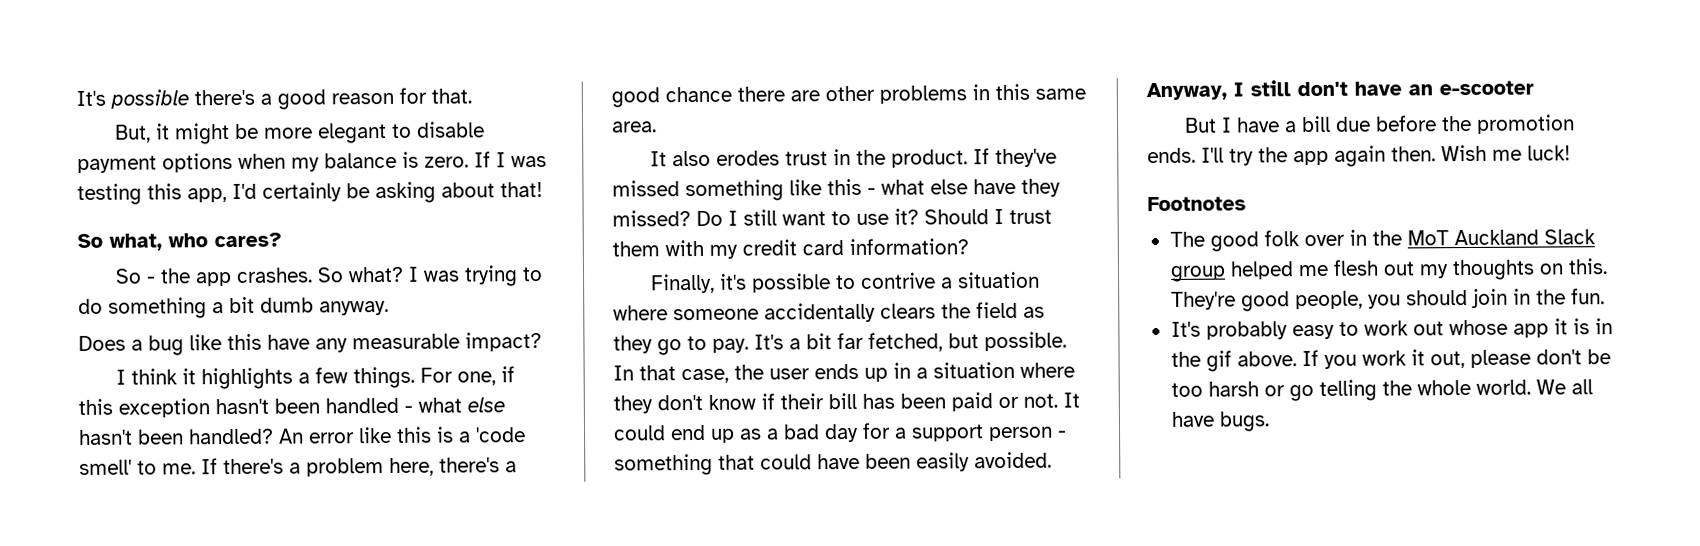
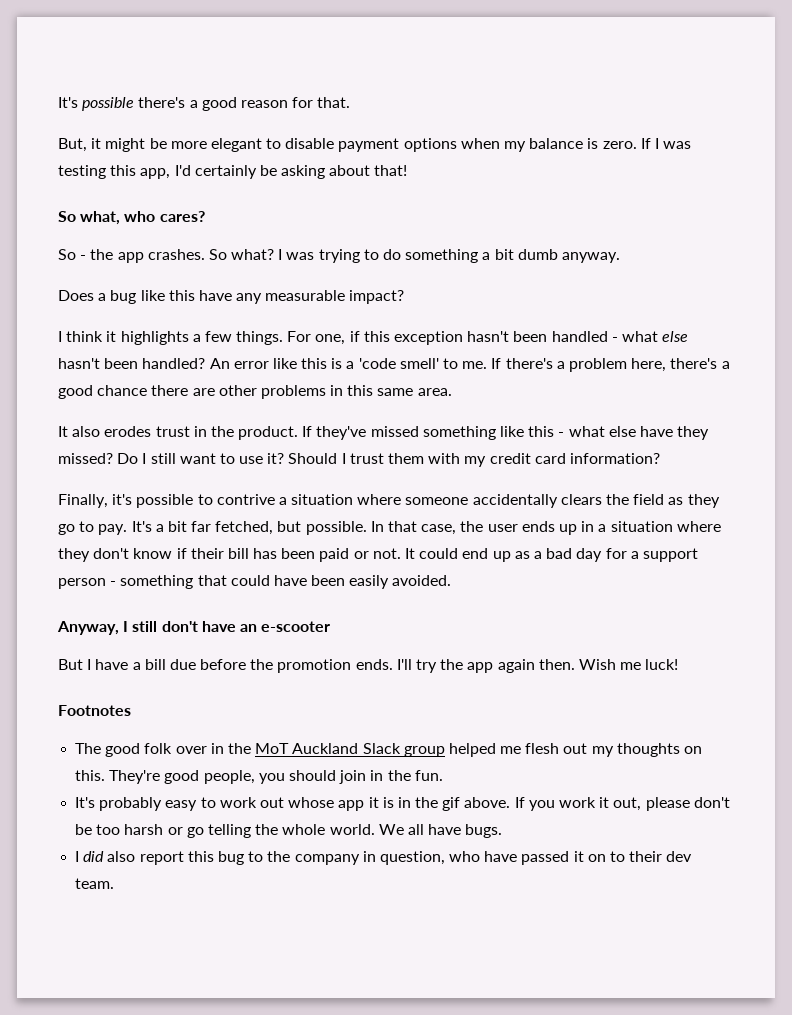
+ I did also report this bug to the company in question, who have passed it on to their dev team.

